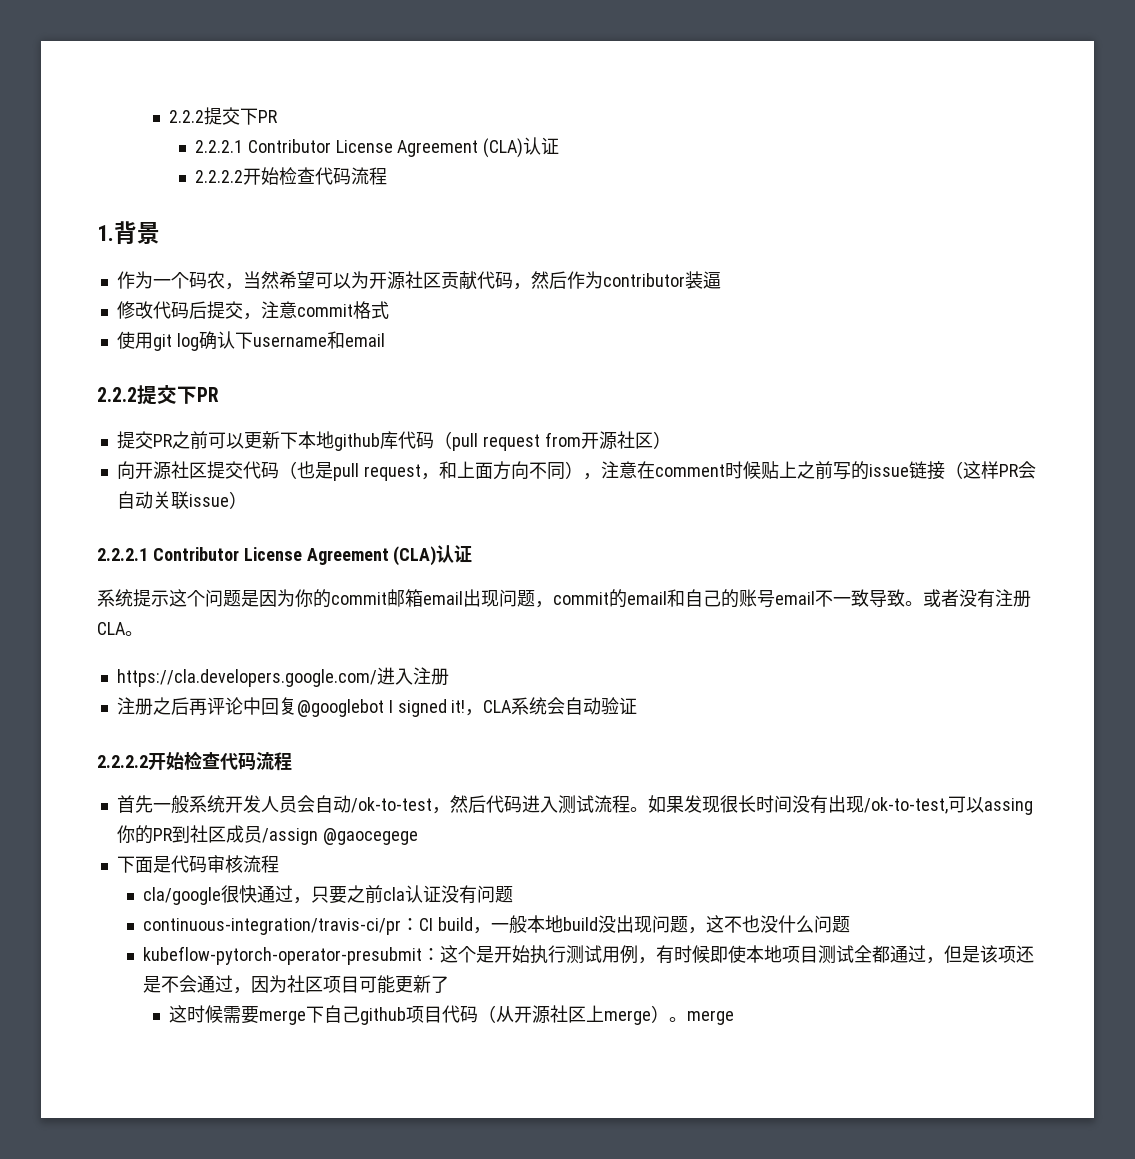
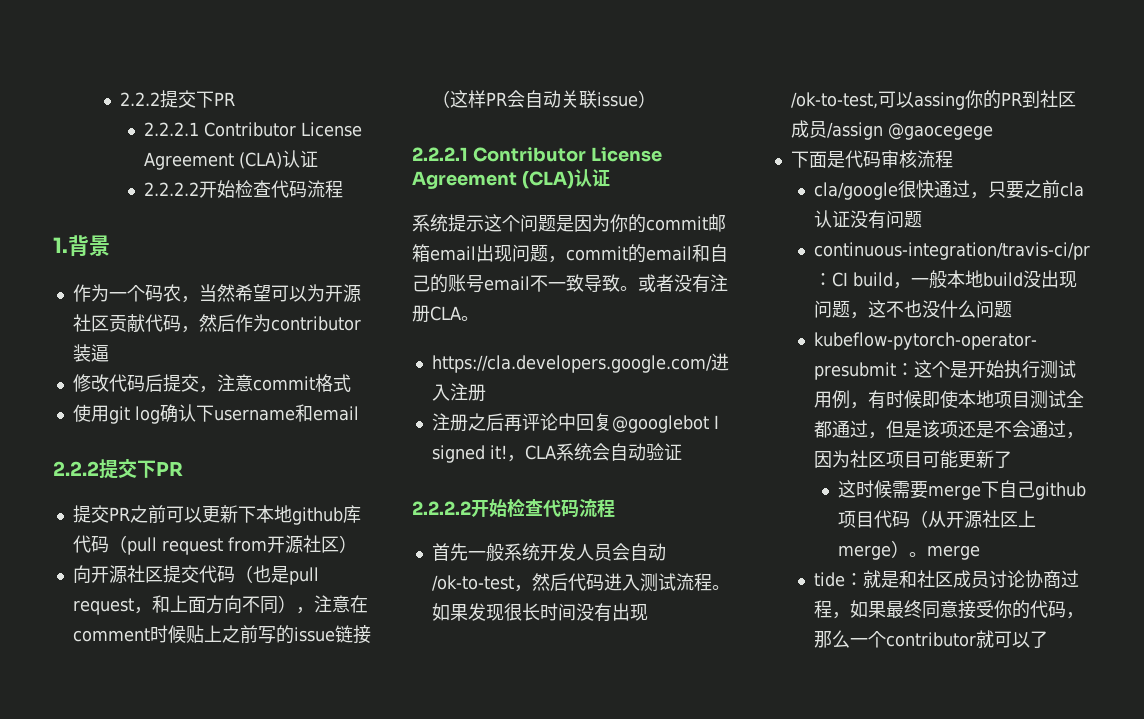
+ tide：就是和社区成员讨论协商过程，如果最终同意接受你的代码，那么一个contributor就可以了

